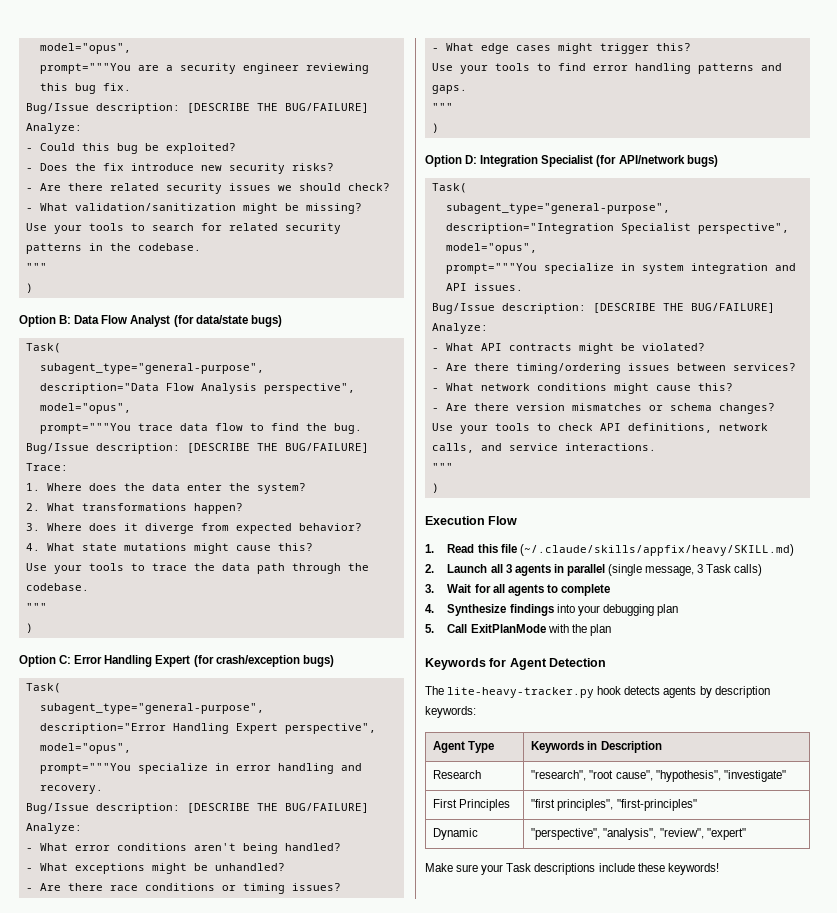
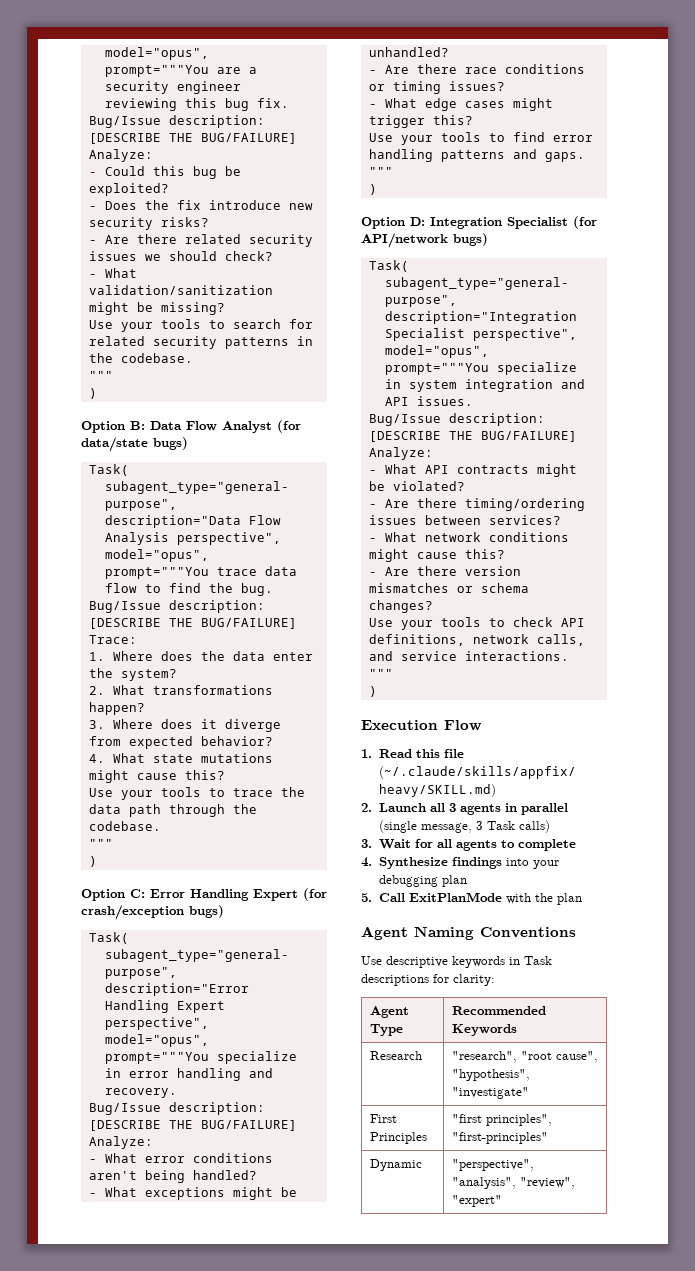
- Keywords for Agent Detection
- The lite-heavy-tracker.py hook detects agents by description keywords:
+ Agent Naming Conventions
+ Use descriptive keywords in Task descriptions for clarity:
- Agent Type | Keywords in Description
+ Agent Type | Recommended Keywords
- Make sure your Task descriptions include these keywords!

